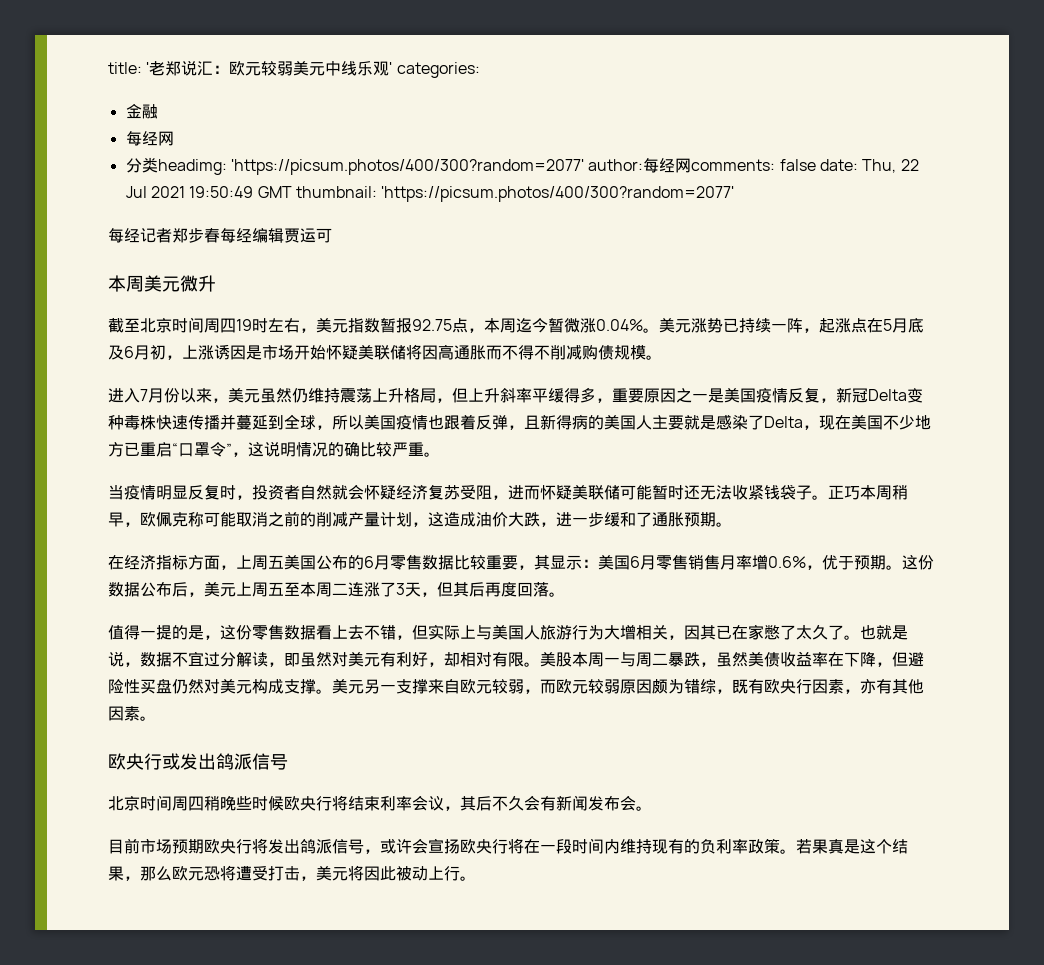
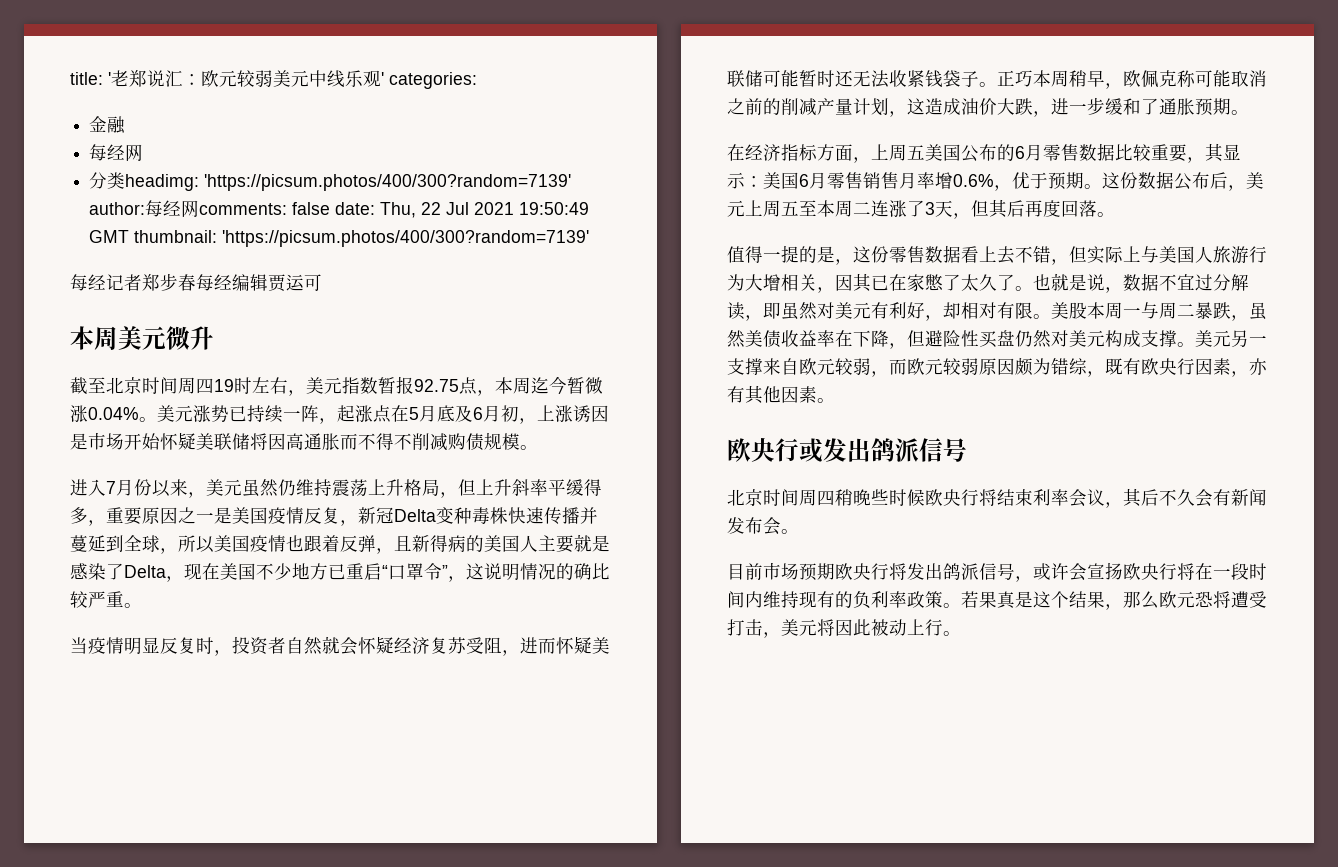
- 分类headimg: 'https://picsum.photos/400/300?random=2077' author:每经网comments: false date: Thu, 22 Jul 2021 19:50:49 GMT thumbnail: 'https://picsum.photos/400/300?random=2077'
+ 分类headimg: 'https://picsum.photos/400/300?random=7139' author:每经网comments: false date: Thu, 22 Jul 2021 19:50:49 GMT thumbnail: 'https://picsum.photos/400/300?random=7139'

